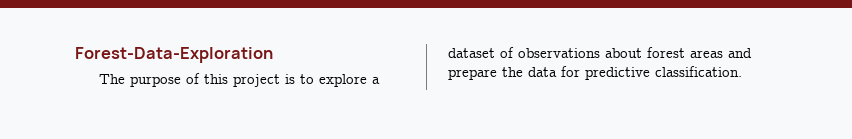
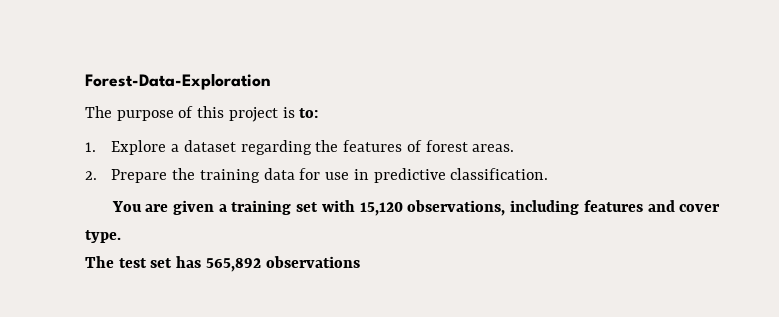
- The purpose of this project is to explore a dataset of observations about forest areas and prepare the data for predictive classification.
+ The purpose of this project is to:
+ 1. Explore a dataset regarding the features of forest areas.
+ 2. Prepare the training data for use in predictive classification.
+ You are given a training set with 15,120 observations, including features and cover type.
+ The test set has 565,892 observations

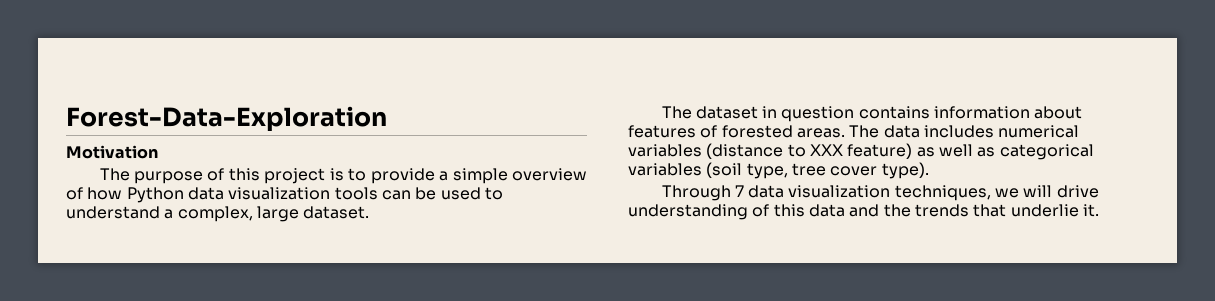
+ Motivation
- The purpose of this project is to:
- 1. Explore a dataset regarding the features of forest areas.
- 2. Prepare the training data for use in predictive classification.
- You are given a training set with 15,120 observations, including features and cover type.
- The test set has 565,892 observations
+ The purpose of this project is to provide a simple overview of how Python data visualization tools can be used to understand a complex, large dataset.
+ The dataset in question contains information about features of forested areas. The data includes numerical variables (distance to XXX feature) as well as categorical variables (soil type, tree cover type).
+ Through 7 data visualization techniques, we will drive understanding of this data and the trends that underlie it.

